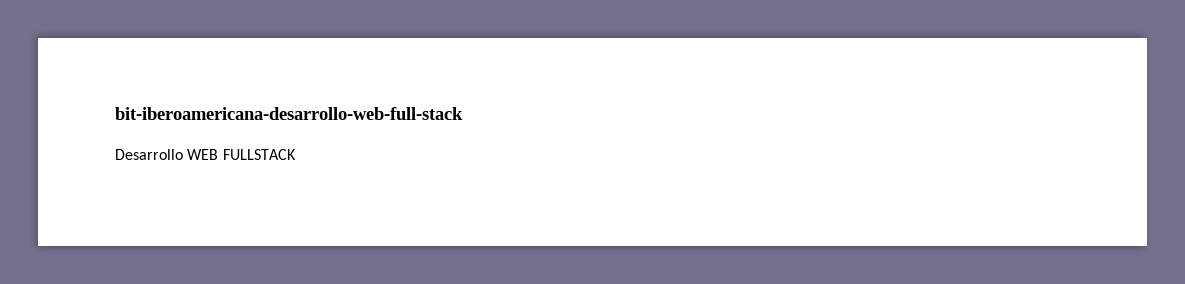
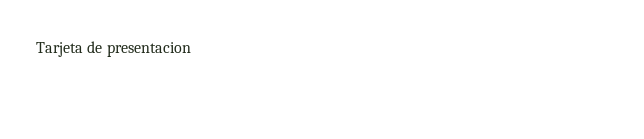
- bit-iberoamericana-desarrollo-web-full-stack
- Desarrollo WEB FULLSTACK
+ Tarjeta de presentacion

